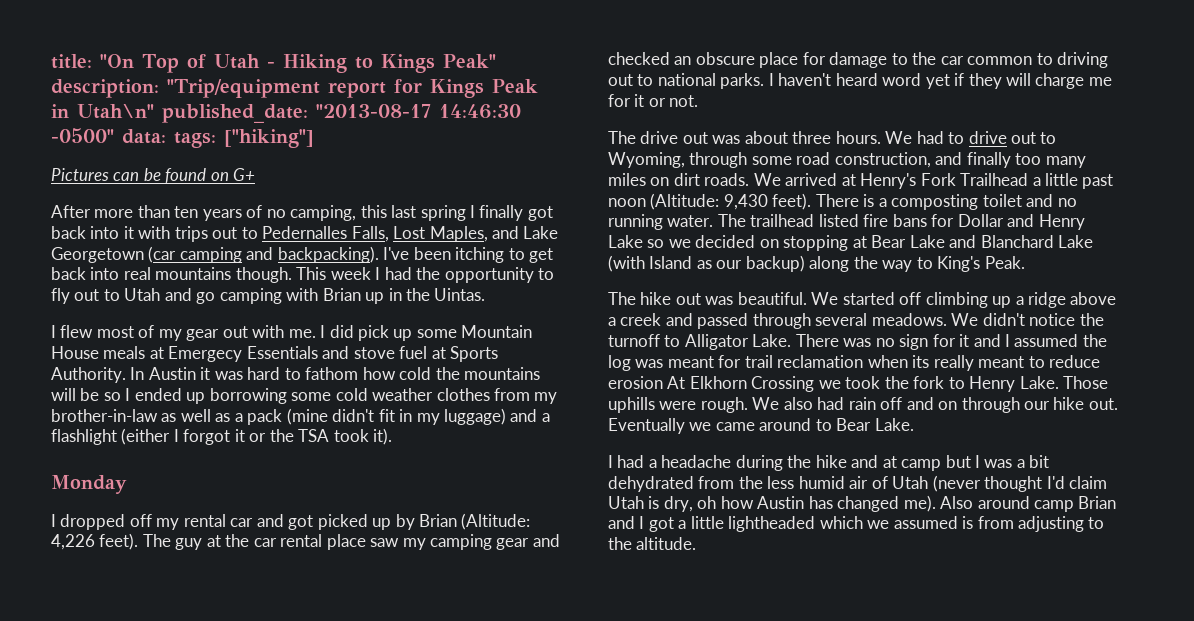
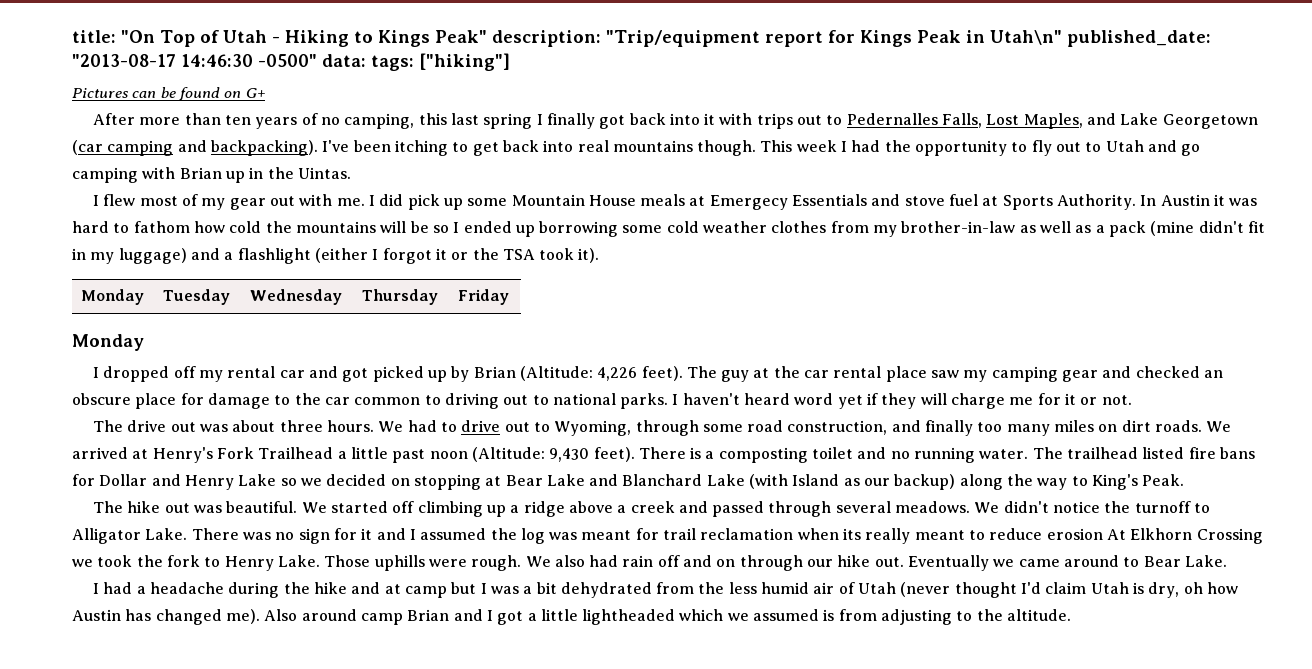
+ Monday | Tuesday | Wednesday | Thursday | Friday

